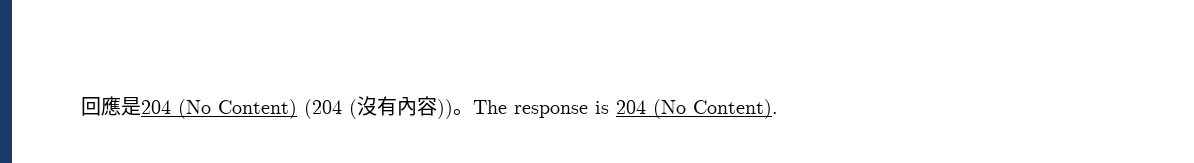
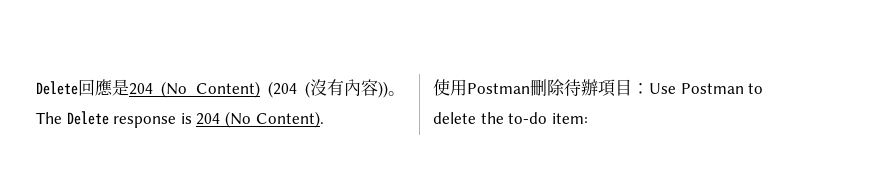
- 回應是204 (No Content) (204 (沒有內容))。
+ Delete回應是204 (No Content) (204 (沒有內容))。
- The response is 204 (No Content).
+ The Delete response is 204 (No Content).
+ 使用Postman刪除待辦項目：Use Postman to delete the to-do item:

